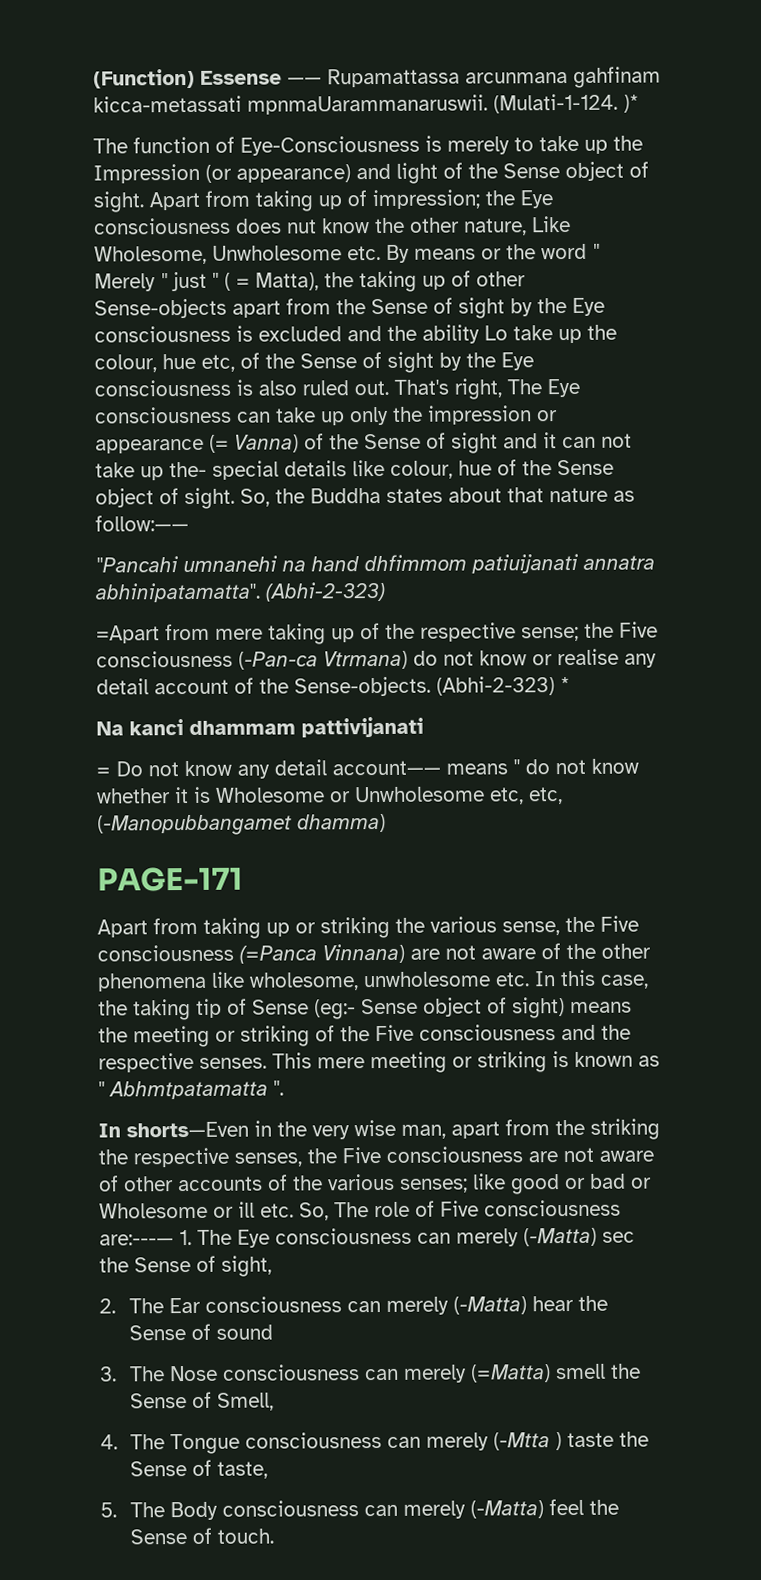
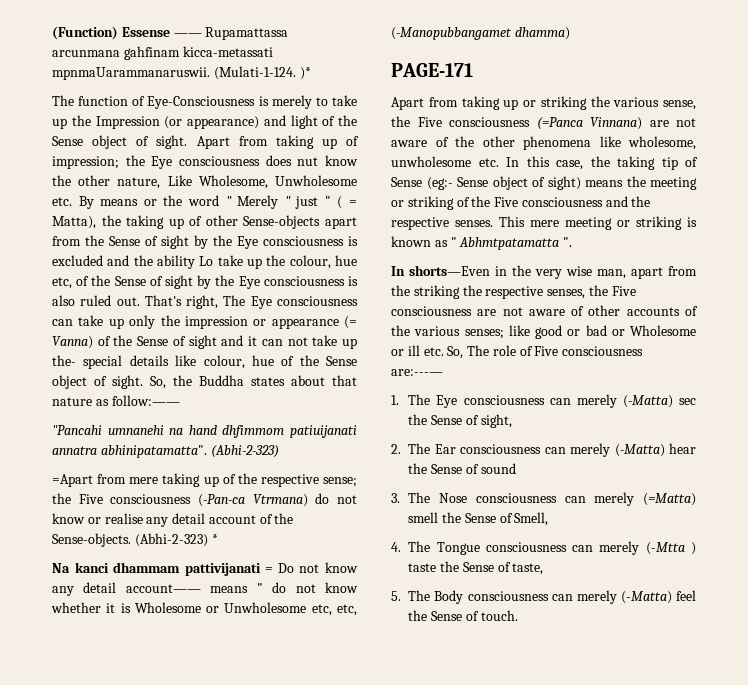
- Na kanci dhammam pattivijanati
- = Do not know any detail account—— means " do not know whether it is Wholesome or Unwholesome etc, etc, (-Manopubbangamet dhamma)
+ Na kanci dhammam pattivijanati = Do not know any detail account—— means " do not know whether it is Wholesome or Unwholesome etc, etc, (-Manopubbangamet dhamma)
- In shorts—Even in the very wise man, apart from the striking the respective senses, the Five consciousness are not aware of other accounts of the various senses; like good or bad or Wholesome or ill etc. So, The role of Five consciousness are:---— 1. The Eye consciousness can merely (-Matta) sec the Sense of sight,
+ In shorts—Even in the very wise man, apart from the striking the respective senses, the Five consciousness are not aware of other accounts of the various senses; like good or bad or Wholesome or ill etc. So, The role of Five consciousness are:---—
+ 1. The Eye consciousness can merely (-Matta) sec the Sense of sight,

